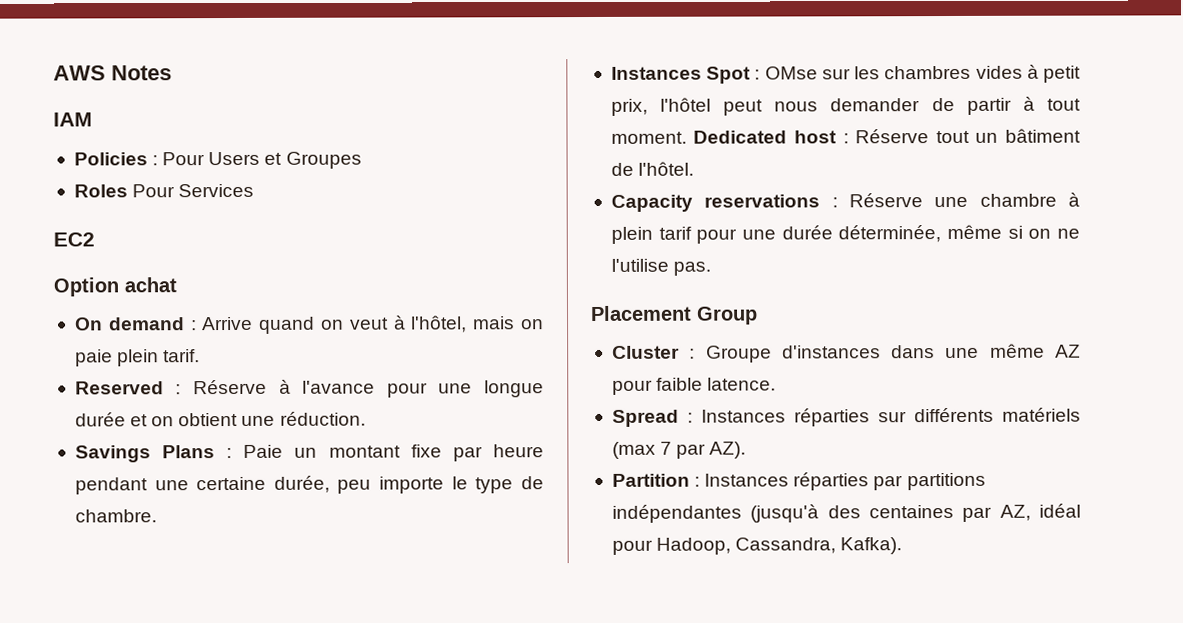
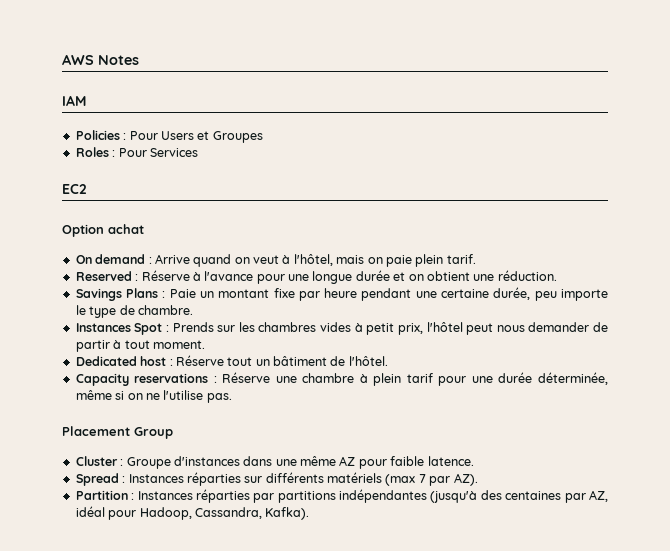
- Roles Pour Services
+ Roles : Pour Services
- Instances Spot : OMse sur les chambres vides à petit prix, l'hôtel peut nous demander de partir à tout moment. Dedicated host : Réserve tout un bâtiment de l'hôtel.
+ Instances Spot : Prends sur les chambres vides à petit prix, l'hôtel peut nous demander de partir à tout moment.
+ Dedicated host : Réserve tout un bâtiment de l'hôtel.

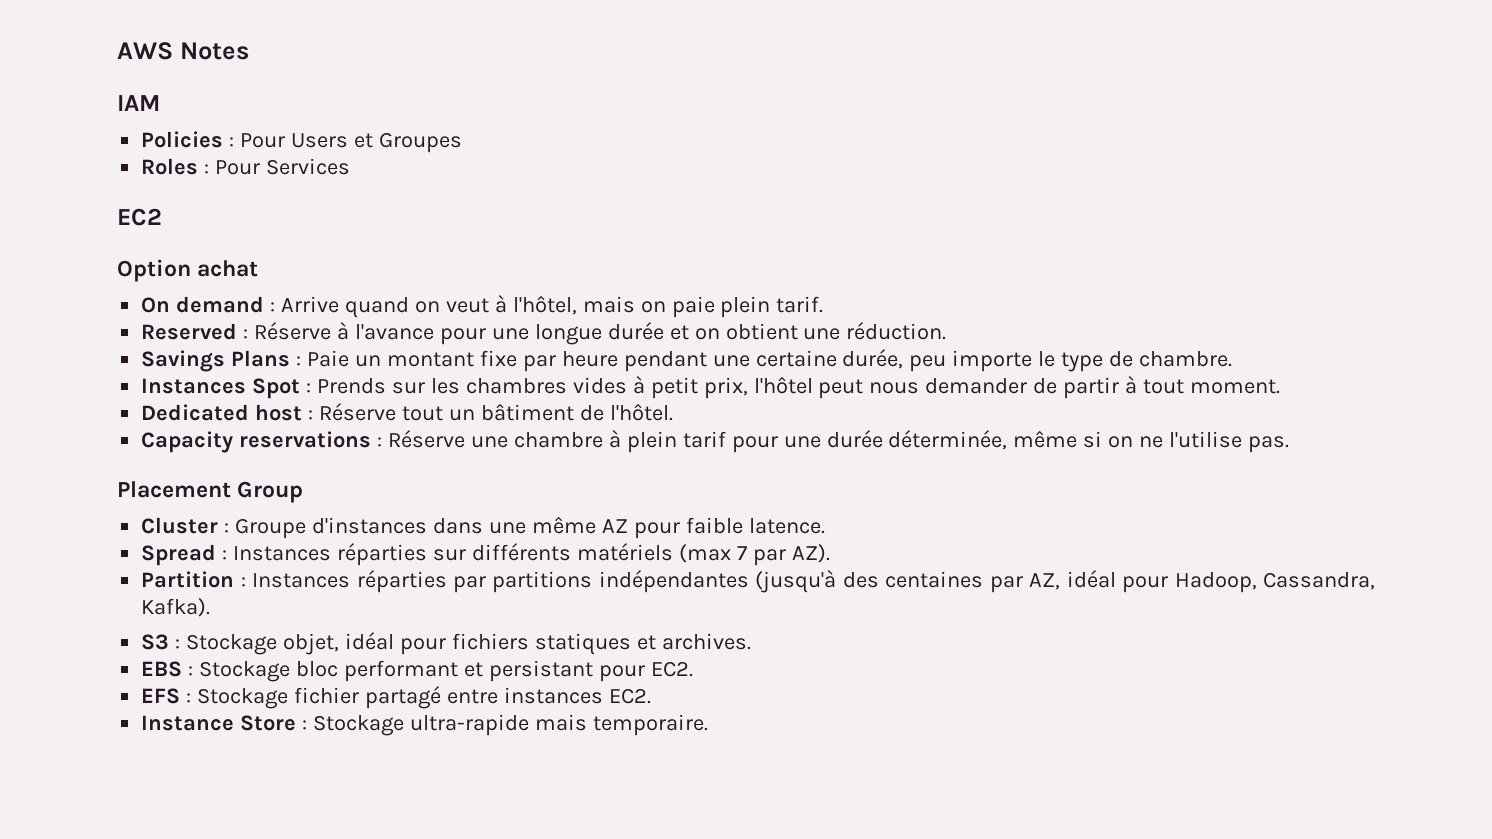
+ S3 : Stockage objet, idéal pour fichiers statiques et archives.
+ EBS : Stockage bloc performant et persistant pour EC2.
+ EFS : Stockage fichier partagé entre instances EC2.
+ Instance Store : Stockage ultra-rapide mais temporaire.

